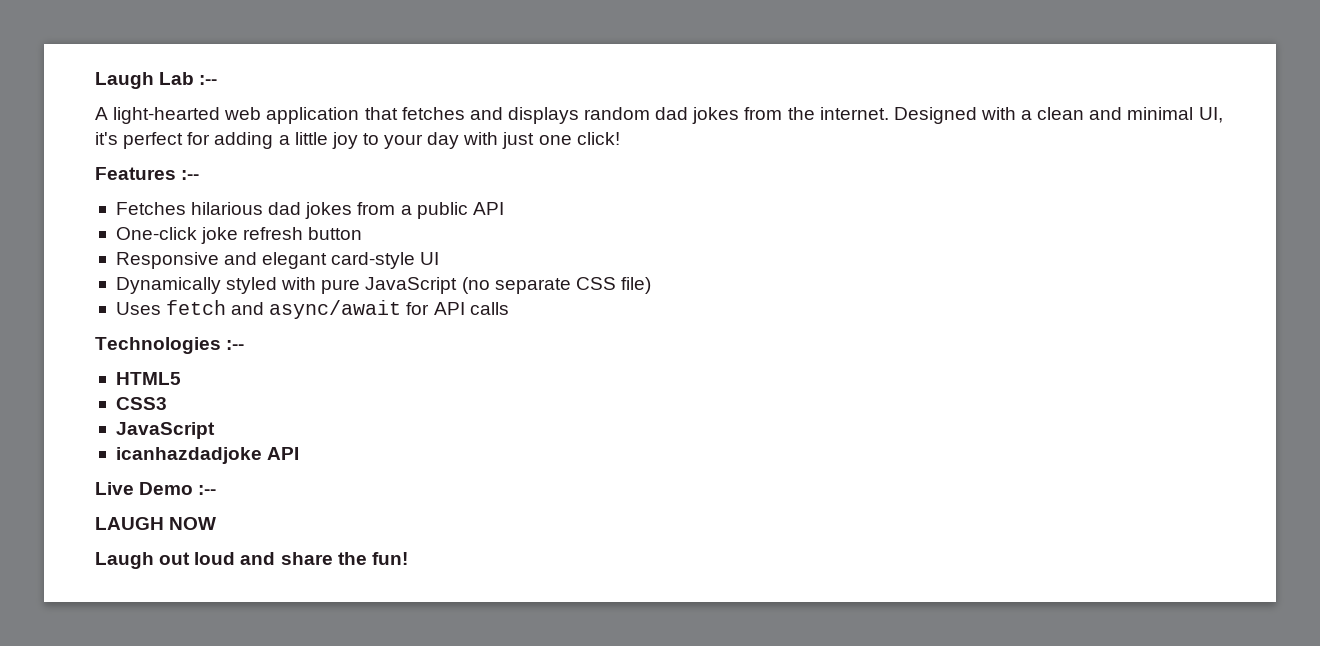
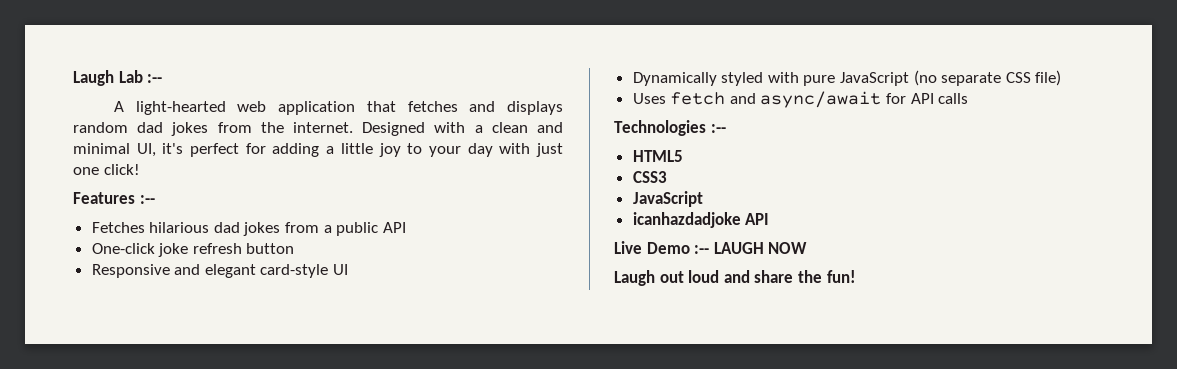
- Live Demo :--
- LAUGH NOW
+ Live Demo :-- LAUGH NOW

